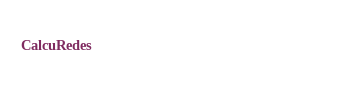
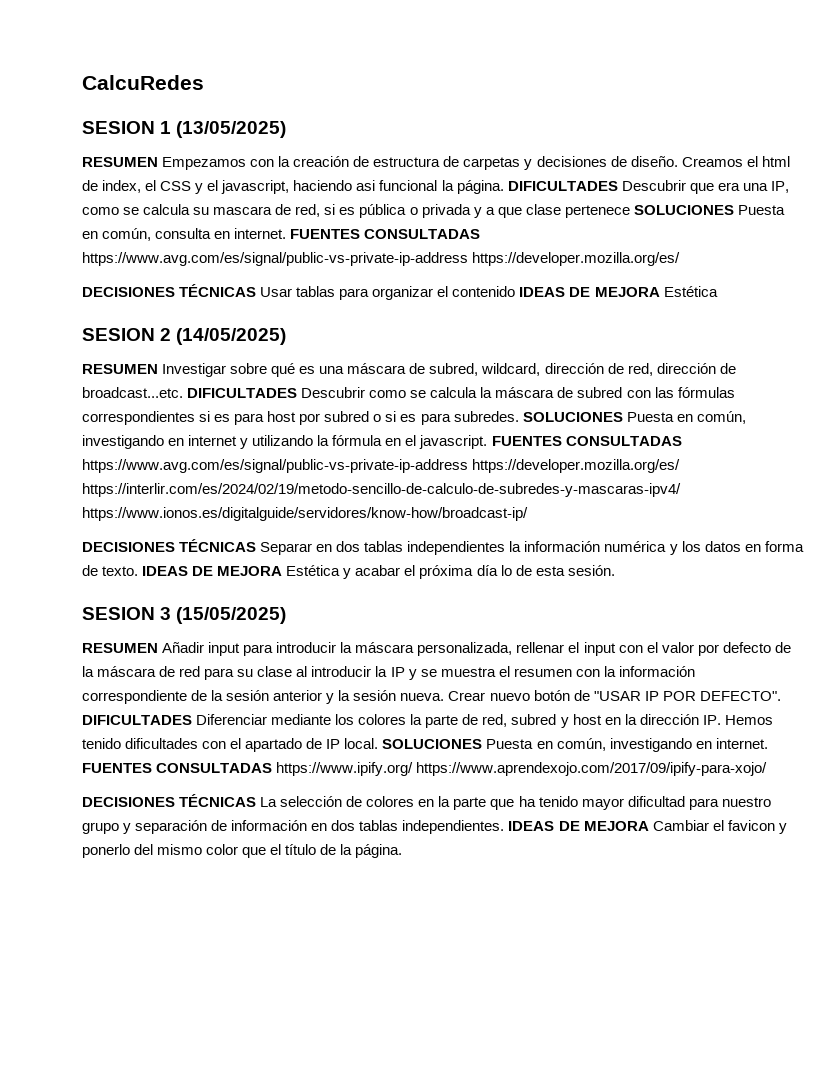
+ SESION 1 (13/05/2025)
+ RESUMEN Empezamos con la creación de estructura de carpetas y decisiones de diseño. Creamos el html de index, el CSS y el javascript, haciendo asi funcional la página. DIFICULTADES Descubrir que era una IP, como se calcula su mascara de red, si es pública o privada y a que clase pertenece SOLUCIONES Puesta en común, consulta en internet. FUENTES CONSULTADAS https://www.avg.com/es/signal/public-vs-private-ip-address https://developer.mozilla.org/es/
+ DECISIONES TÉCNICAS Usar tablas para organizar el contenido IDEAS DE MEJORA Estética
+ SESION 2 (14/05/2025)
+ RESUMEN Investigar sobre qué es una máscara de subred, wildcard, dirección de red, dirección de broadcast...etc. DIFICULTADES Descubrir como se calcula la máscara de subred con las fórmulas correspondientes si es para host por subred o si es para subredes. SOLUCIONES Puesta en común, investigando en internet y utilizando la fórmula en el javascript. FUENTES CONSULTADAS https://www.avg.com/es/signal/public-vs-private-ip-address https://developer.mozilla.org/es/ https://interlir.com/es/2024/02/19/metodo-sencillo-de-calculo-de-subredes-y-mascaras-ipv4/ https://www.ionos.es/digitalguide/servidores/know-how/broadcast-ip/
+ DECISIONES TÉCNICAS Separar en dos tablas independientes la información numérica y los datos en forma de texto. IDEAS DE MEJORA Estética y acabar el próxima día lo de esta sesión.
+ SESION 3 (15/05/2025)
+ RESUMEN Añadir input para introducir la máscara personalizada, rellenar el input con el valor por defecto de la máscara de red para su clase al introducir la IP y se muestra el resumen con la información correspondiente de la sesión anterior y la sesión nueva. Crear nuevo botón de "USAR IP POR DEFECTO". DIFICULTADES Diferenciar mediante los colores la parte de red, subred y host en la dirección IP. Hemos tenido dificultades con el apartado de IP local. SOLUCIONES Puesta en común, investigando en internet. FUENTES CONSULTADAS https://www.ipify.org/ https://www.aprendexojo.com/2017/09/ipify-para-xojo/
+ DECISIONES TÉCNICAS La selección de colores en la parte que ha tenido mayor dificultad para nuestro grupo y separación de información en dos tablas independientes. IDEAS DE MEJORA Cambiar el favicon y ponerlo del mismo color que el título de la página.

